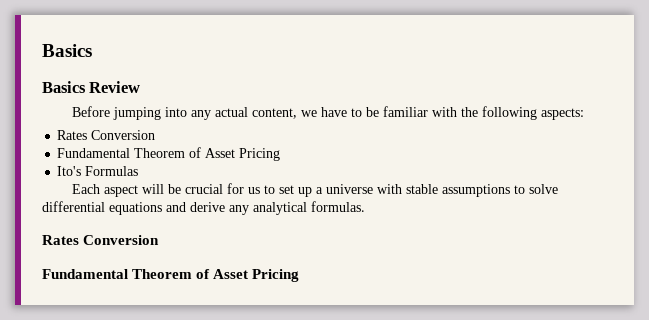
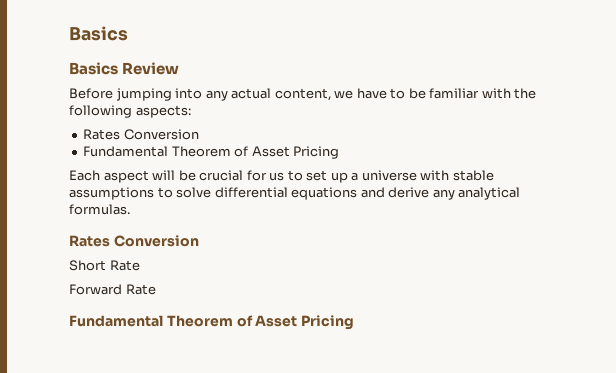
- Ito's Formulas
+ Short Rate
+ Forward Rate

